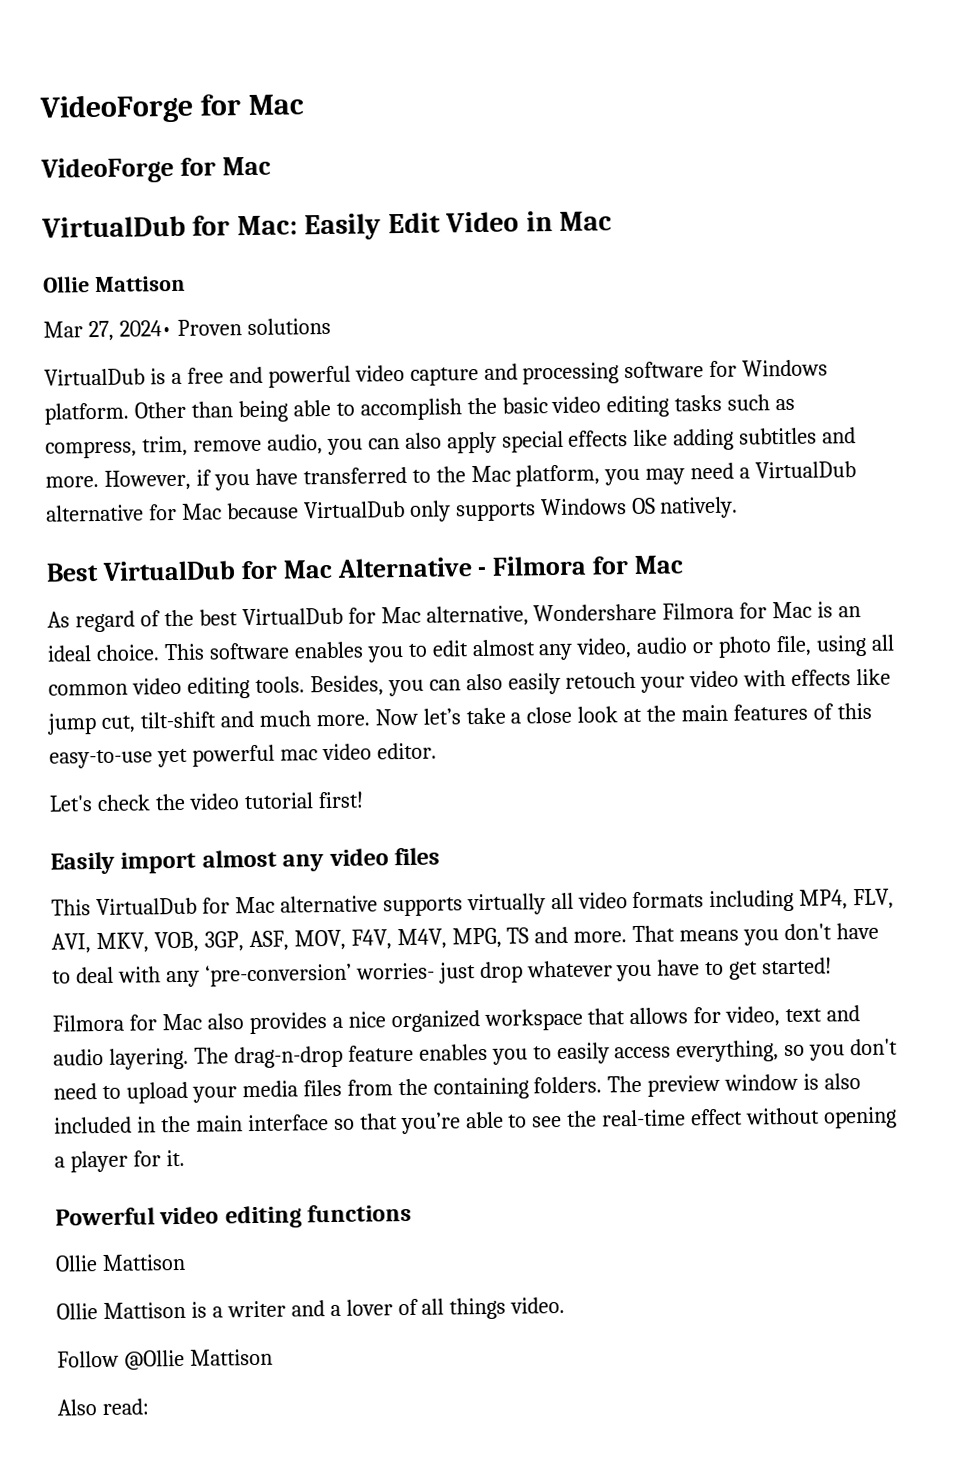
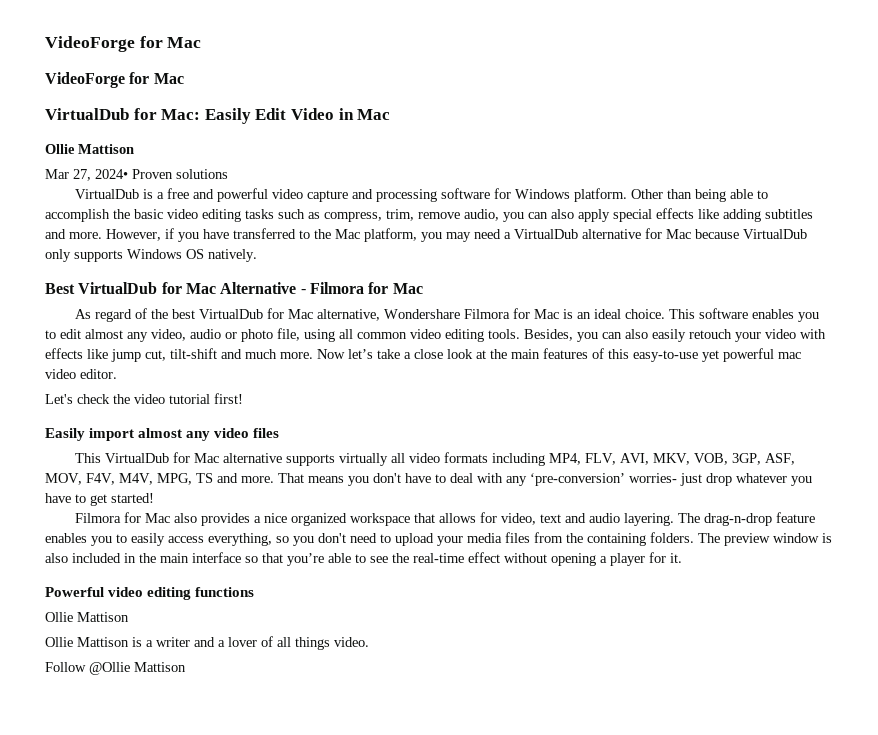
- Also read:

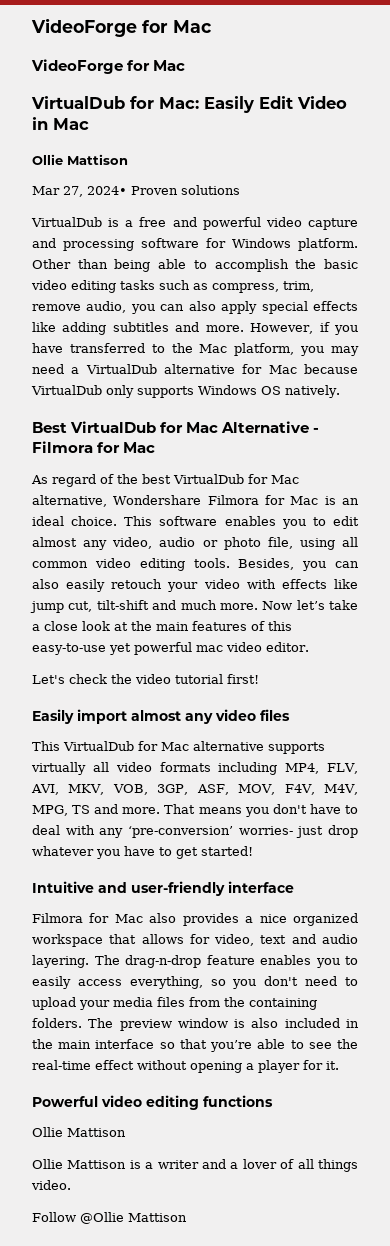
+ Intuitive and user-friendly interface

